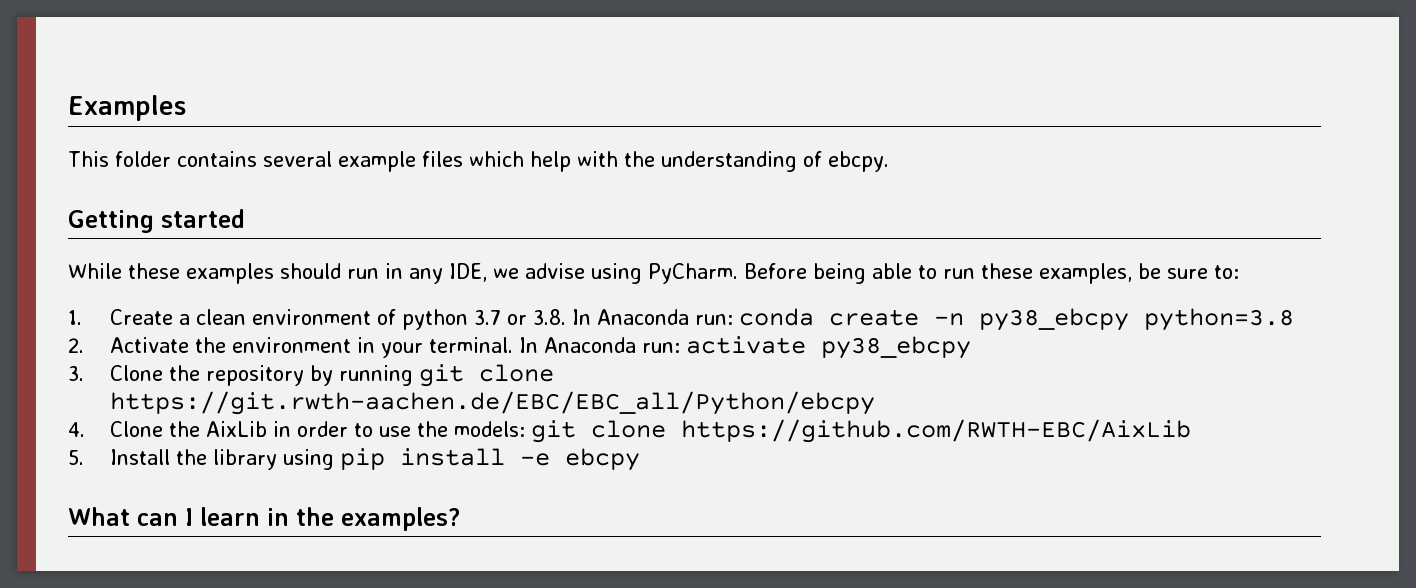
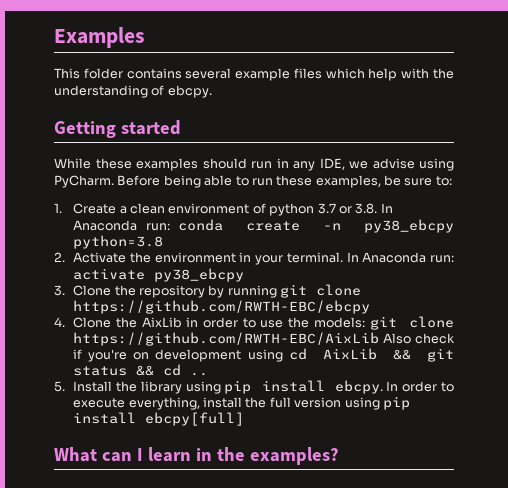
- 3. Clone the repository by running git clone https://git.rwth-aachen.de/EBC/EBC_all/Python/ebcpy
+ 3. Clone the repository by running git clone https://github.com/RWTH-EBC/ebcpy
- 4. Clone the AixLib in order to use the models: git clone https://github.com/RWTH-EBC/AixLib
+ 4. Clone the AixLib in order to use the models: git clone https://github.com/RWTH-EBC/AixLib Also check if you're on development using cd AixLib && git status && cd ..
- 5. Install the library using pip install -e ebcpy
+ 5. Install the library using pip install ebcpy. In order to execute everything, install the full version using pip install ebcpy[full]

